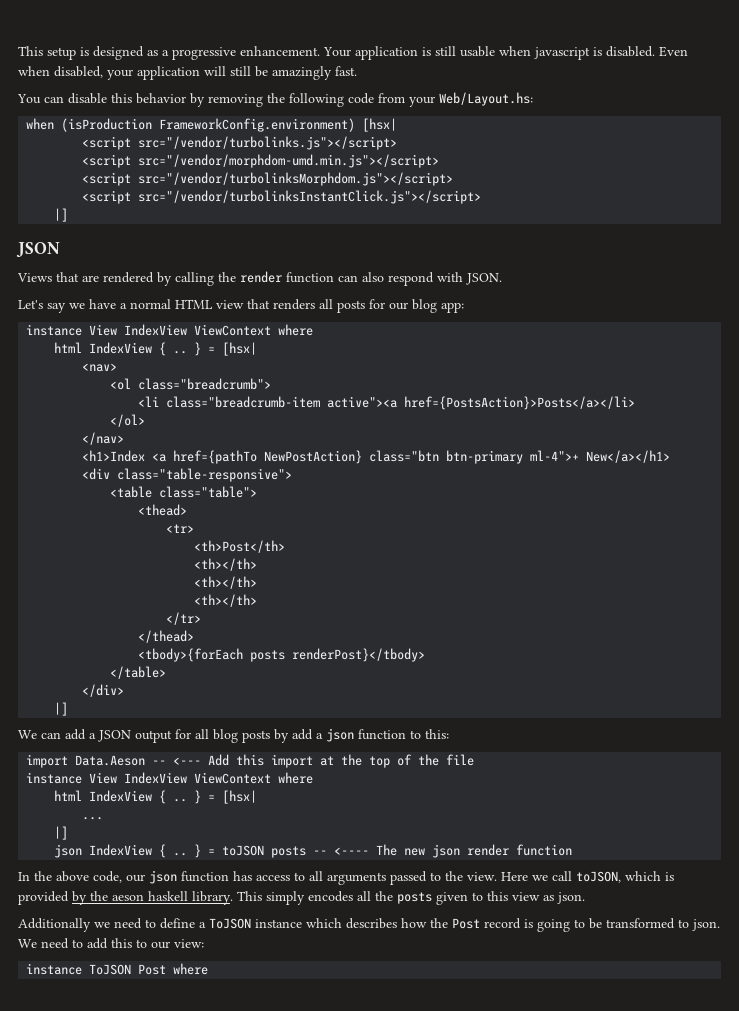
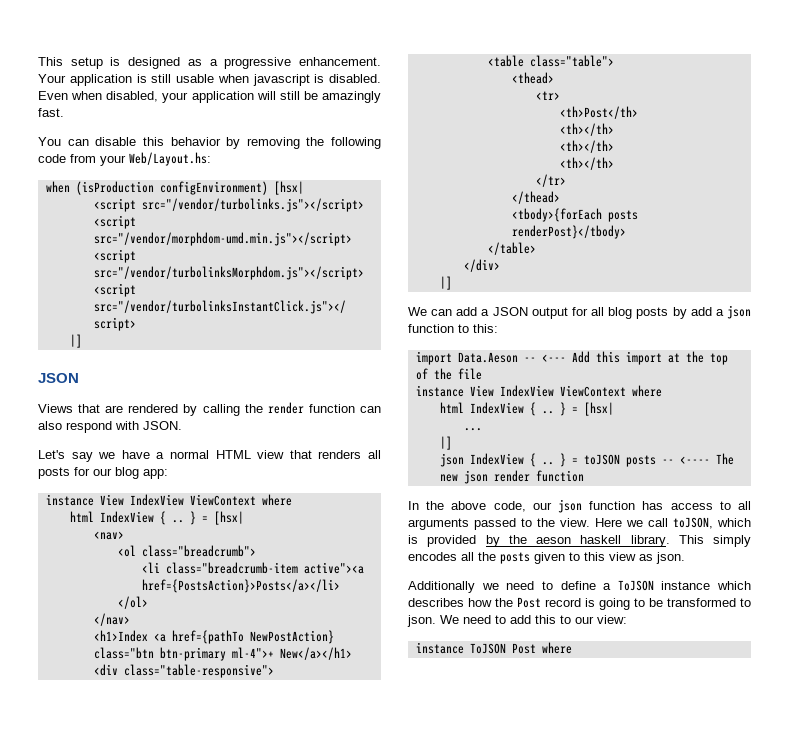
- when (isProduction FrameworkConfig.environment) [hsx|
+ when (isProduction configEnvironment) [hsx|

